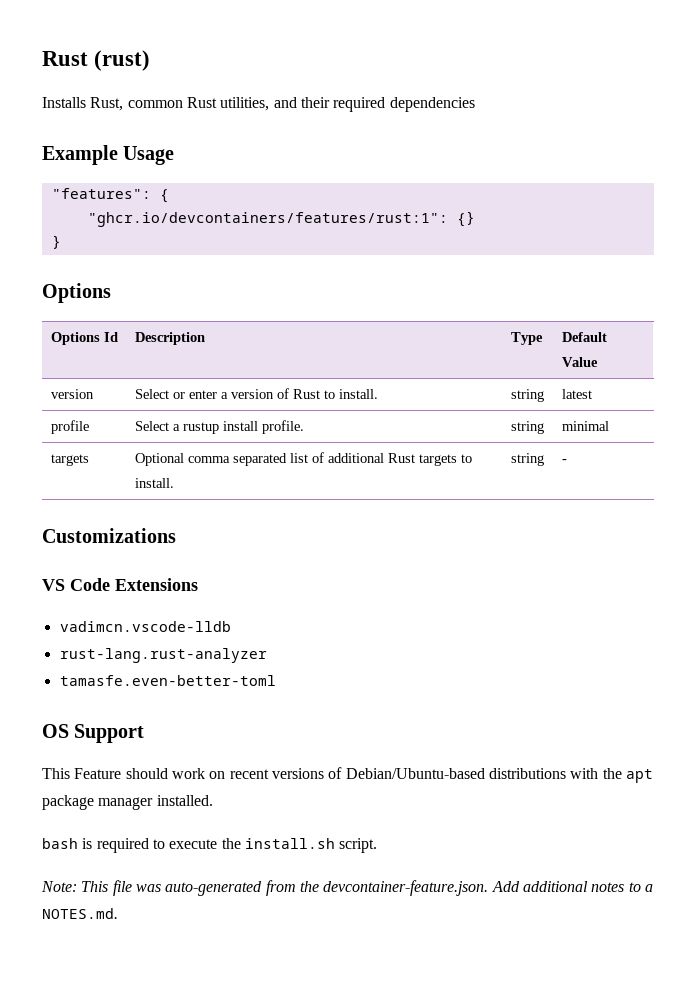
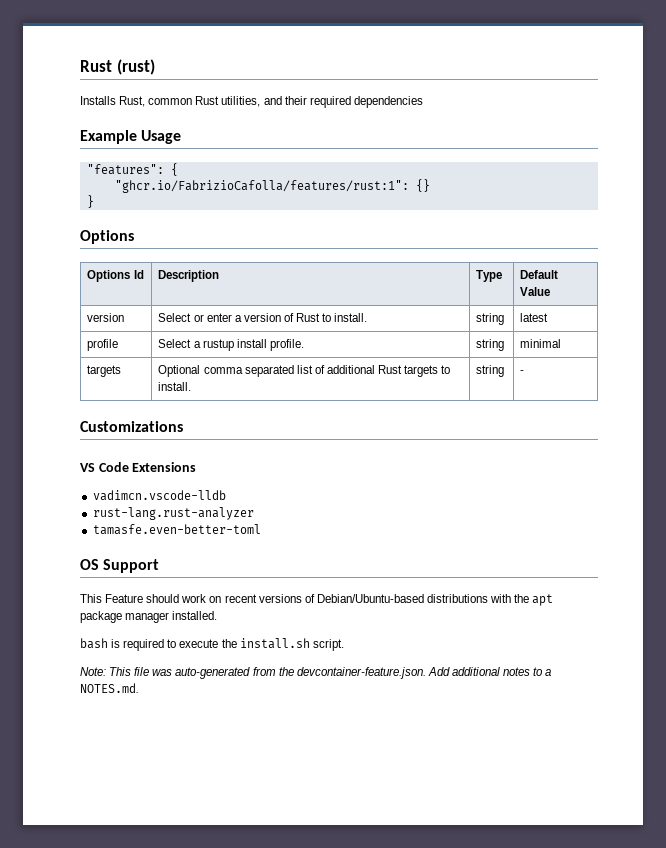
- "ghcr.io/devcontainers/features/rust:1": {}
+ "ghcr.io/FabrizioCafolla/features/rust:1": {}

